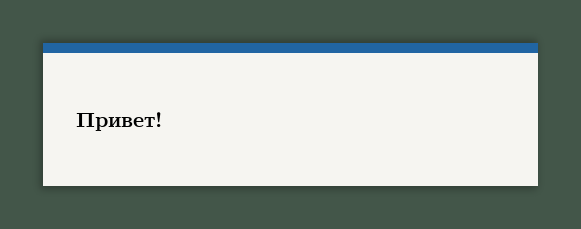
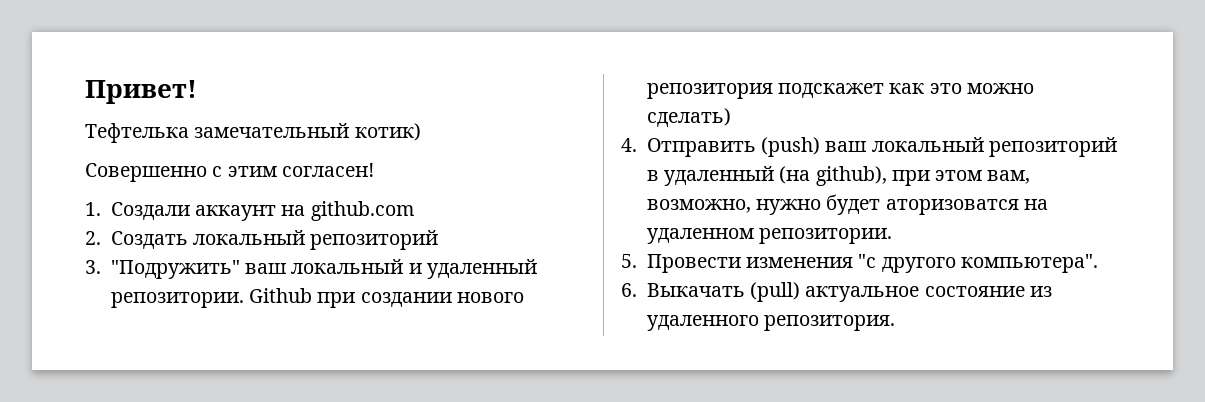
+ Тефтелька замечательный котик)
+ Совершенно с этим согласен!
+ 1. Создали аккаунт на github.com
+ 2. Создать локальный репозиторий
+ 3. "Подружить" ваш локальный и удаленный репозитории. Github при создании нового репозитория подскажет как это можно сделать)
+ 4. Отправить (push) ваш локальный репозиторий в удаленный (на github), при этом вам, возможно, нужно будет аторизоватся на удаленном репозитории.
+ 5. Провести изменения "с другого компьютера".
+ 6. Выкачать (pull) актуальное состояние из удаленного репозитория.

